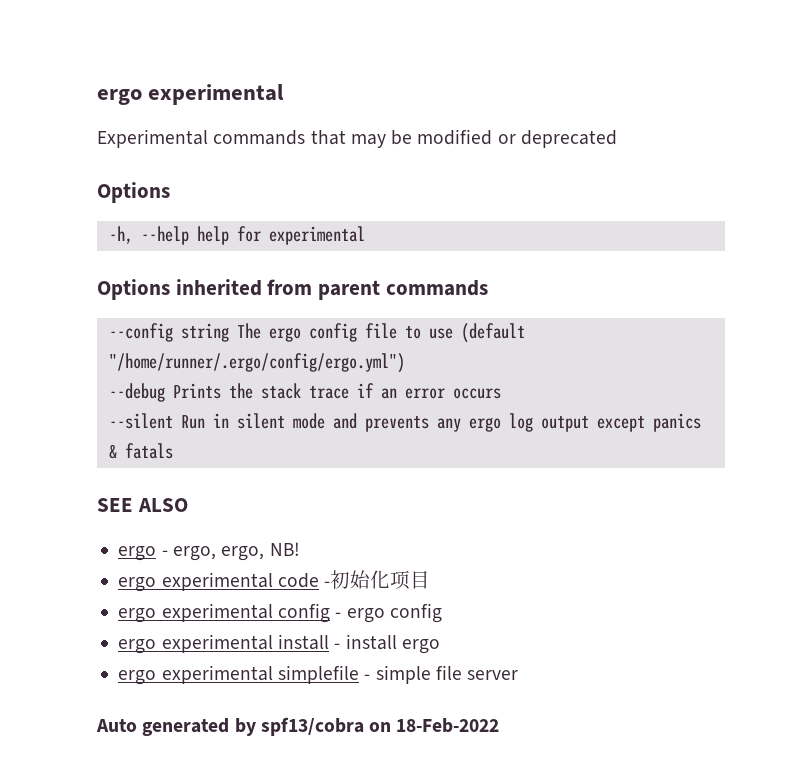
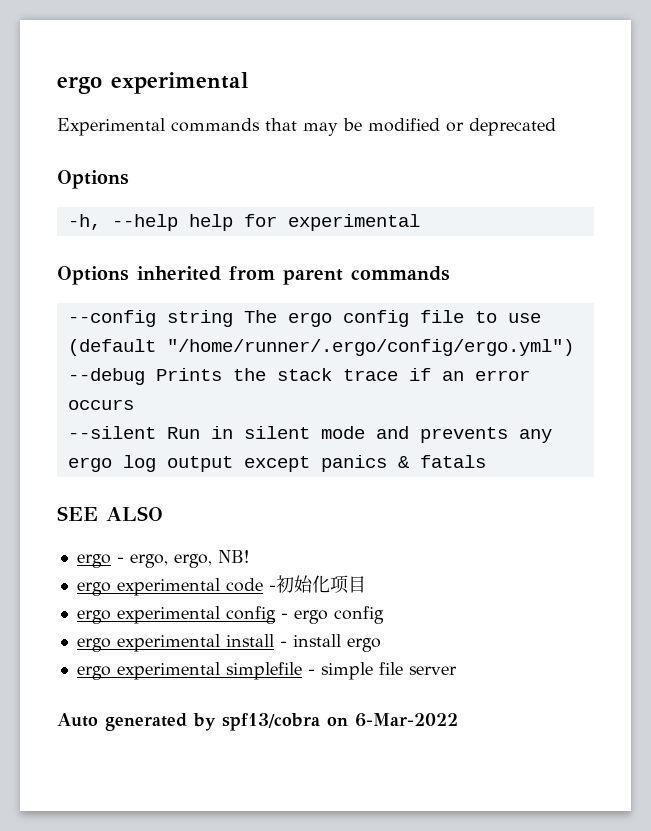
- Auto generated by spf13/cobra on 18-Feb-2022
+ Auto generated by spf13/cobra on 6-Mar-2022

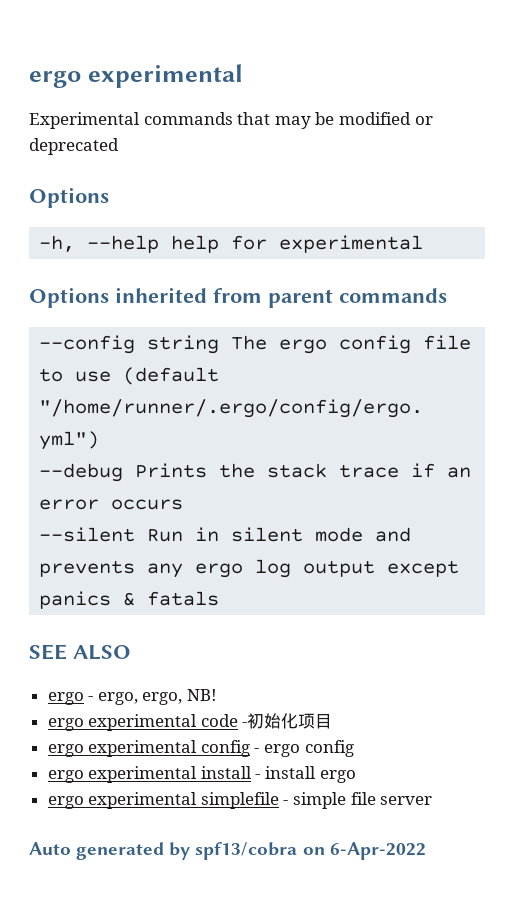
- Auto generated by spf13/cobra on 6-Mar-2022
+ Auto generated by spf13/cobra on 6-Apr-2022

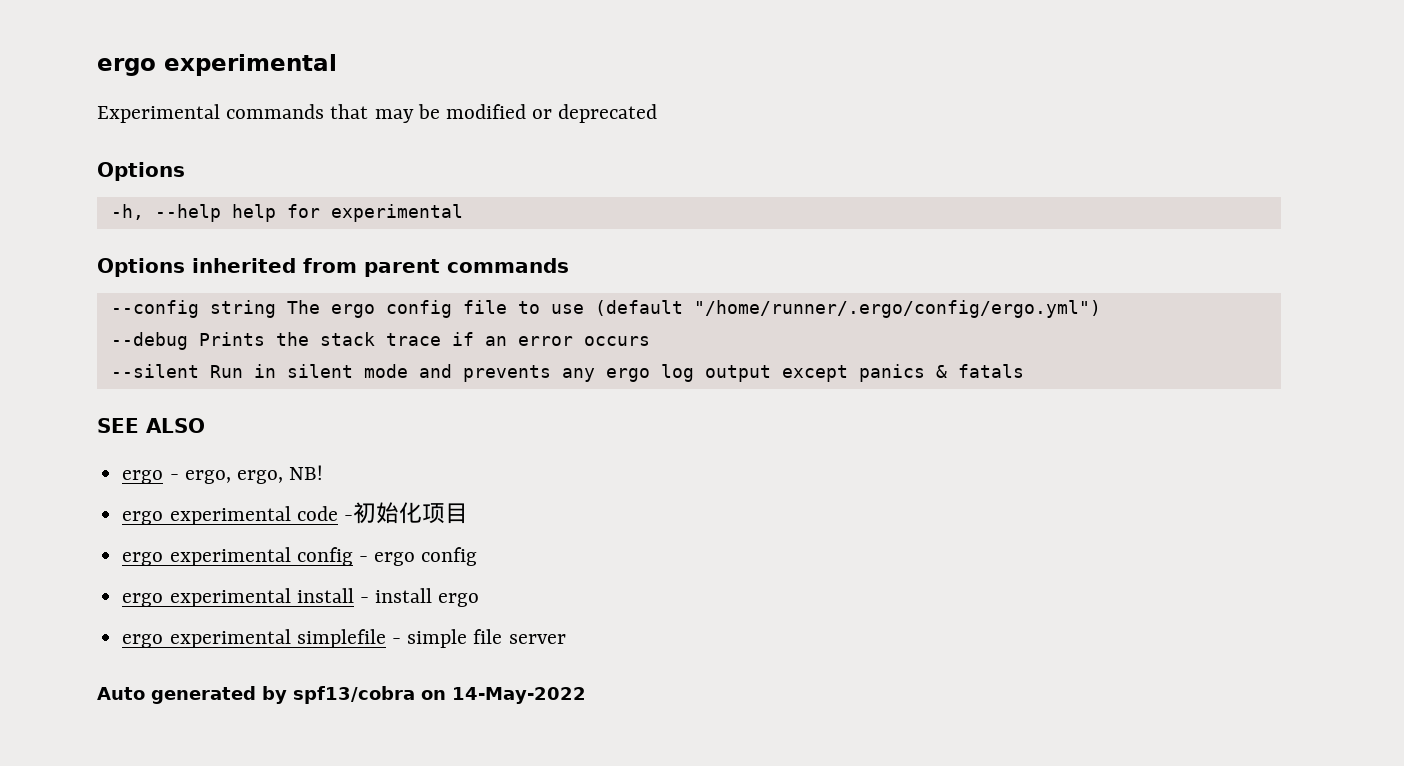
- Auto generated by spf13/cobra on 6-Apr-2022
+ Auto generated by spf13/cobra on 14-May-2022

